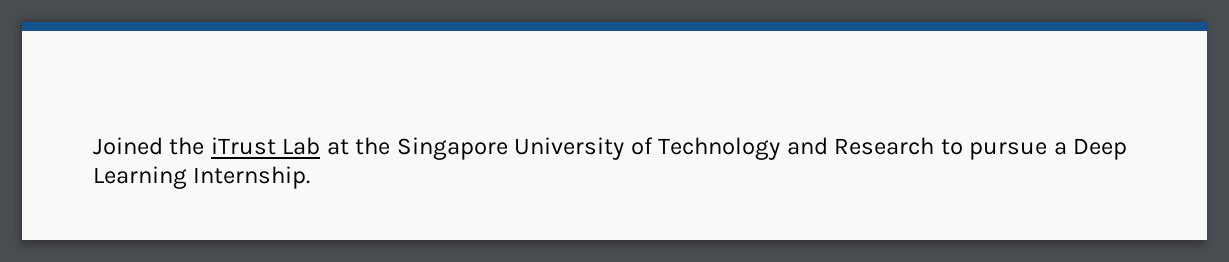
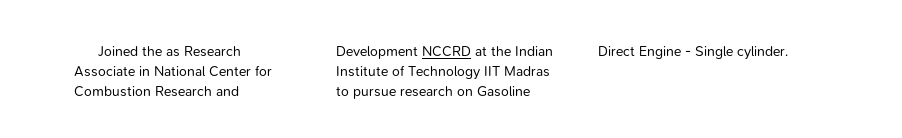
- Joined the iTrust Lab at the Singapore University of Technology and Research to pursue a Deep Learning Internship.
+ Joined the as Research Associate in National Center for Combustion Research and Development NCCRD at the Indian Institute of Technology IIT Madras to pursue research on Gasoline Direct Engine - Single cylinder.

